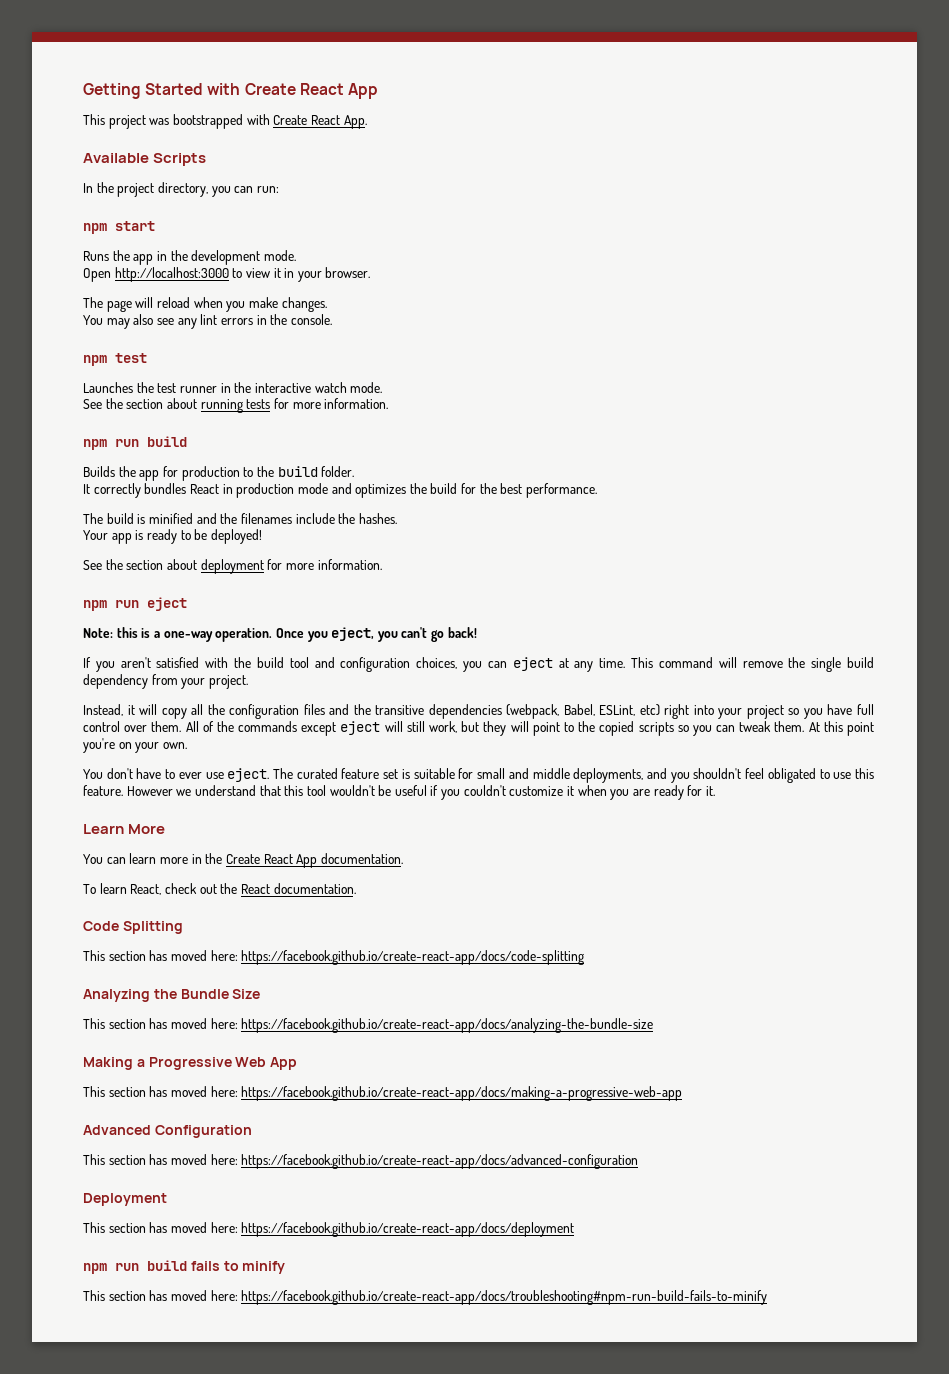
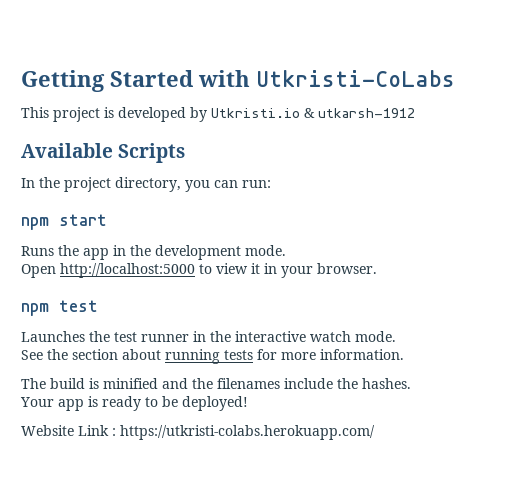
- Getting Started with Create React App
+ Getting Started with Utkristi-CoLabs
- This project was bootstrapped with Create React App.
+ This project is developed by Utkristi.io & utkarsh-1912
- Open http://localhost:3000 to view it in your browser.
+ Open http://localhost:5000 to view it in your browser.
- The page will reload when you make changes.
- You may also see any lint errors in the console.
  See the section about running tests for more information.
- npm run build
- Builds the app for production to the build folder.
- It correctly bundles React in production mode and optimizes the build for the best performance.
- See the section about deployment for more information.
- npm run eject
- Note: this is a one-way operation. Once you eject, you can't go back!
- If you aren't satisfied with the build tool and configuration choices, you can eject at any time. This command will remove the single build dependency from your project.
- Instead, it will copy all the configuration files and the transitive dependencies (webpack, Babel, ESLint, etc) right into your project so you have full control over them. All of the commands except eject will still work, but they will point to the copied scripts so you can tweak them. At this point you're on your own.
- You don't have to ever use eject. The curated feature set is suitable for small and middle deployments, and you shouldn't feel obligated to use this feature. However we understand that this tool wouldn't be useful if you couldn't customize it when you are ready for it.
- Learn More
- You can learn more in the Create React App documentation.
- To learn React, check out the React documentation.
- Code Splitting
- This section has moved here: https://facebook.github.io/create-react-app/docs/code-splitting
- Analyzing the Bundle Size
- This section has moved here: https://facebook.github.io/create-react-app/docs/analyzing-the-bundle-size
- Making a Progressive Web App
- This section has moved here: https://facebook.github.io/create-react-app/docs/making-a-progressive-web-app
- Advanced Configuration
- This section has moved here: https://facebook.github.io/create-react-app/docs/advanced-configuration
- Deployment
- This section has moved here: https://facebook.github.io/create-react-app/docs/deployment
- npm run build fails to minify
- This section has moved here: https://facebook.github.io/create-react-app/docs/troubleshooting#npm-run-build-fails-to-minify
+ Website Link : https://utkristi-colabs.herokuapp.com/

